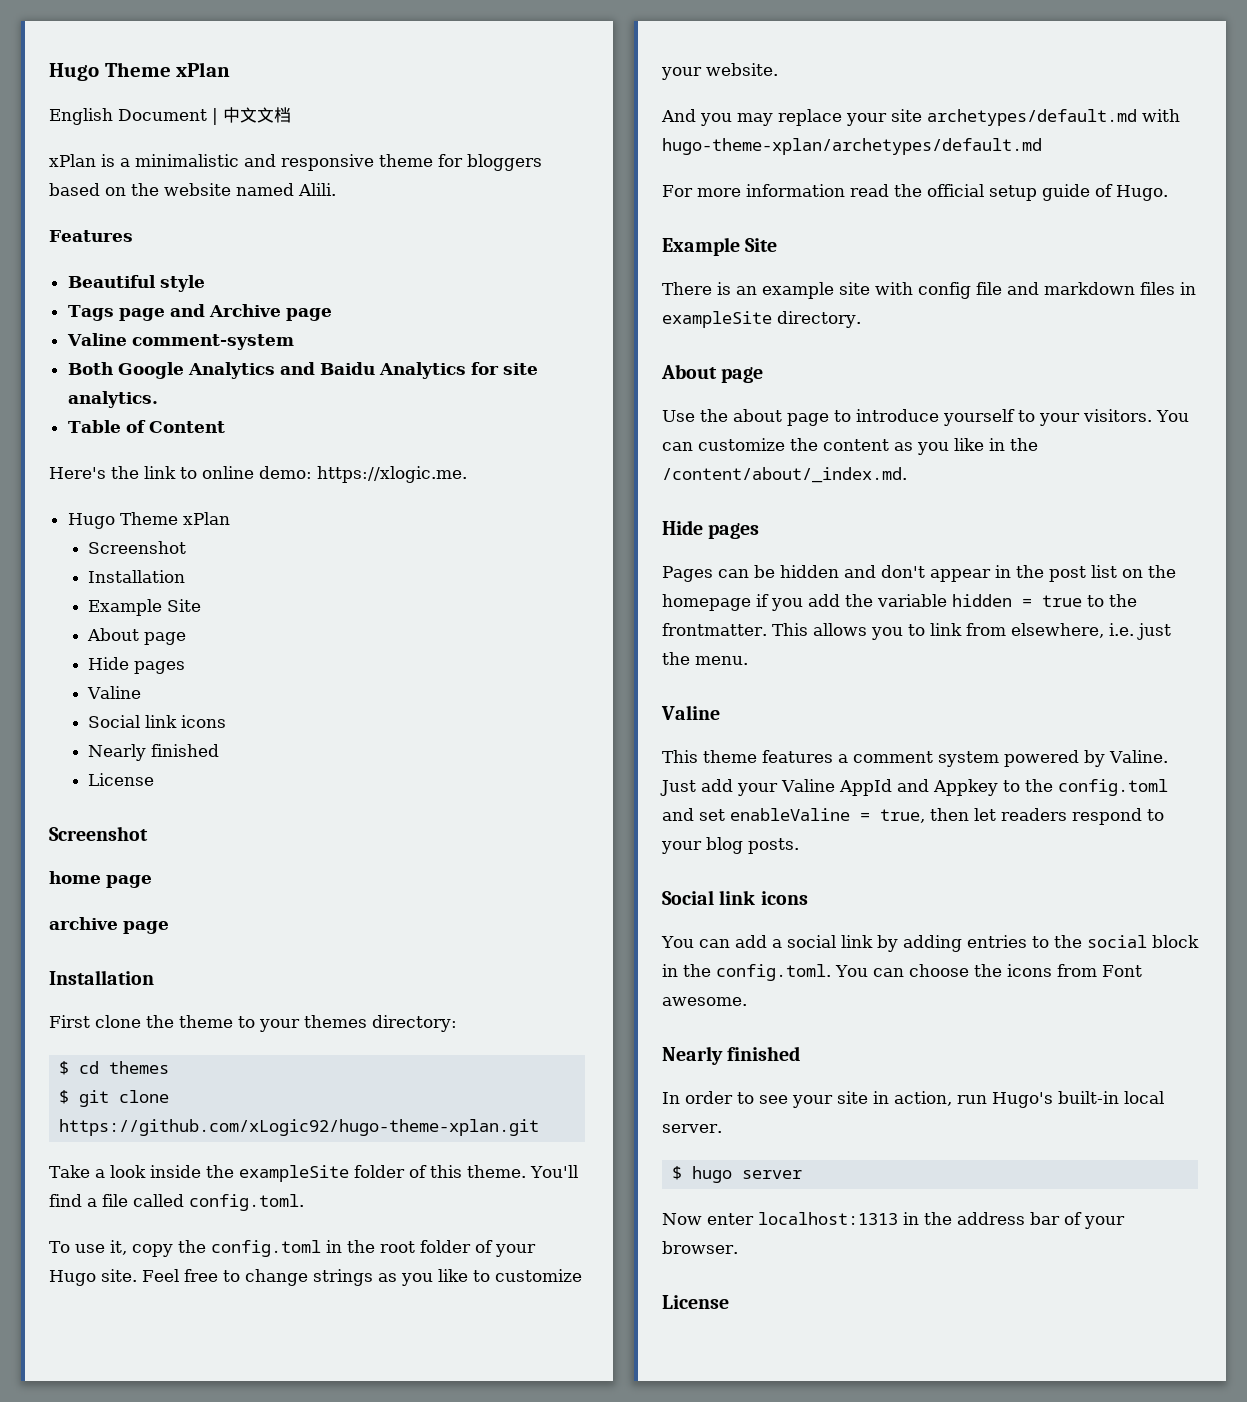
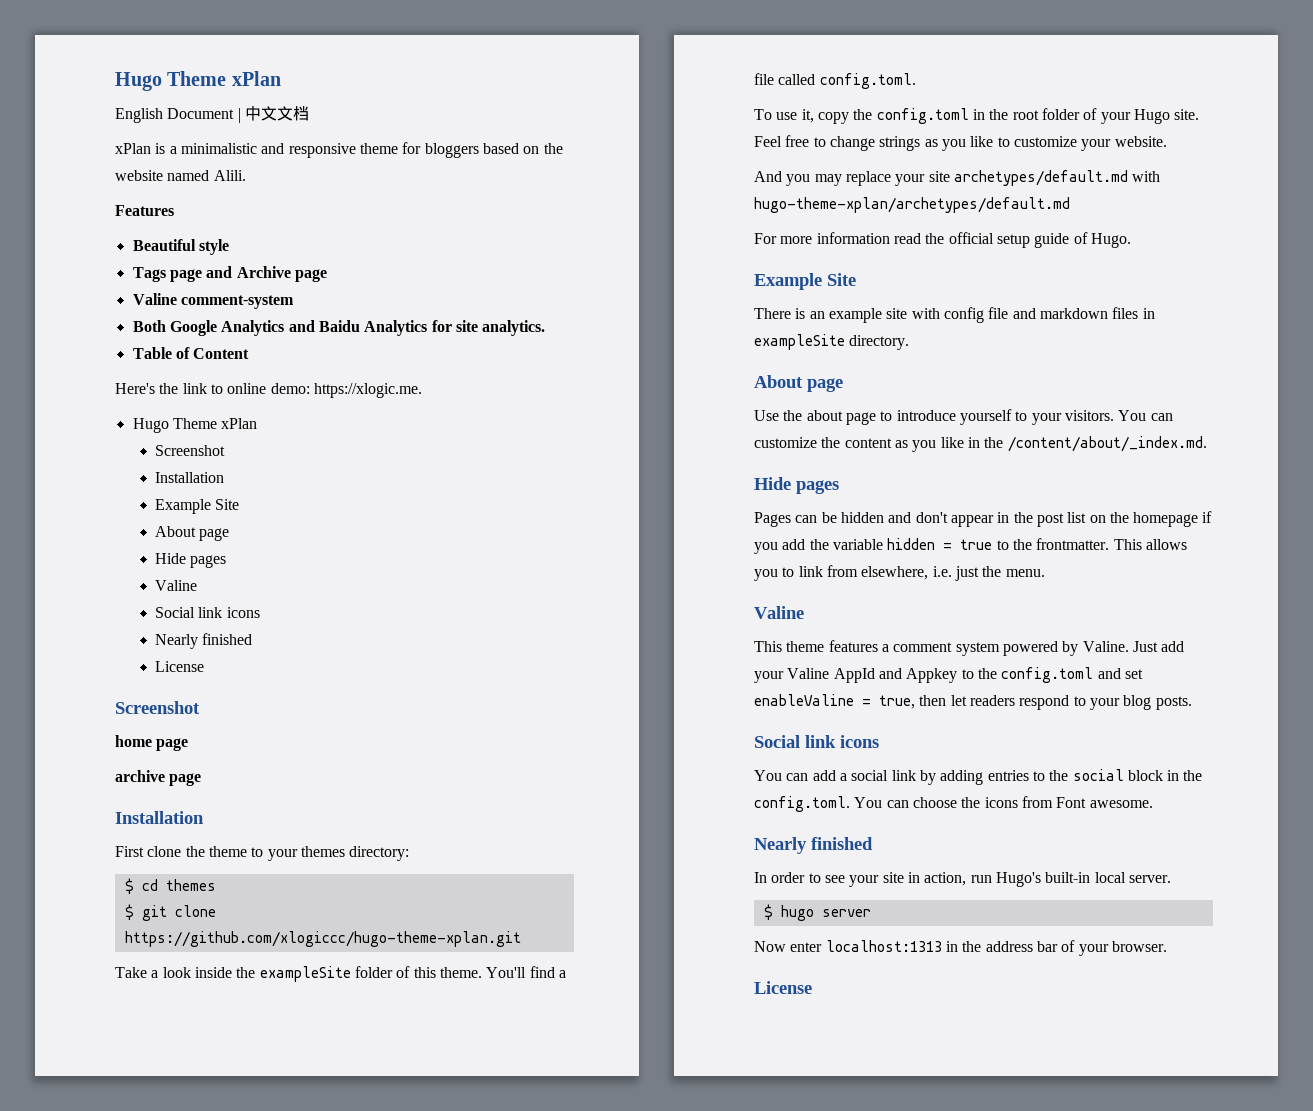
- $ git clone https://github.com/xLogic92/hugo-theme-xplan.git
+ $ git clone https://github.com/xlogiccc/hugo-theme-xplan.git

